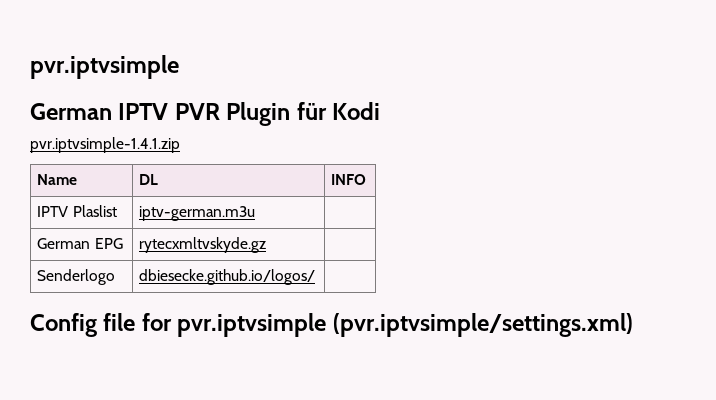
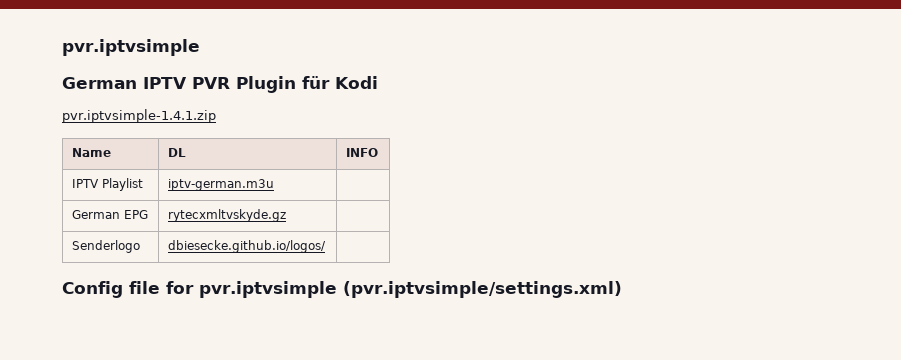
- IPTV Plaslist | iptv-german.m3u |
+ IPTV Playlist | iptv-german.m3u |

